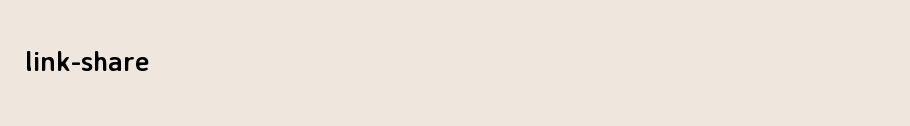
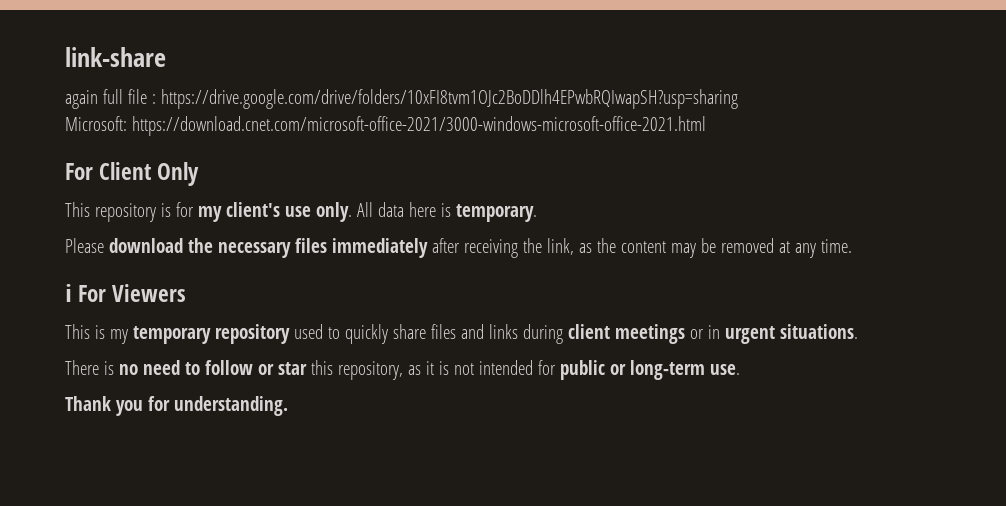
+ again full file : https://drive.google.com/drive/folders/10xFI8tvm1OJc2BoDDlh4EPwbRQIwapSH?usp=sharing
+ Microsoft: https://download.cnet.com/microsoft-office-2021/3000-windows-microsoft-office-2021.html
+ For Client Only
+ This repository is for my client's use only. All data here is temporary.
+ Please download the necessary files immediately after receiving the link, as the content may be removed at any time.
+ ℹ For Viewers
+ This is my temporary repository used to quickly share files and links during client meetings or in urgent situations.
+ There is no need to follow or star this repository, as it is not intended for public or long-term use.
+ Thank you for understanding.

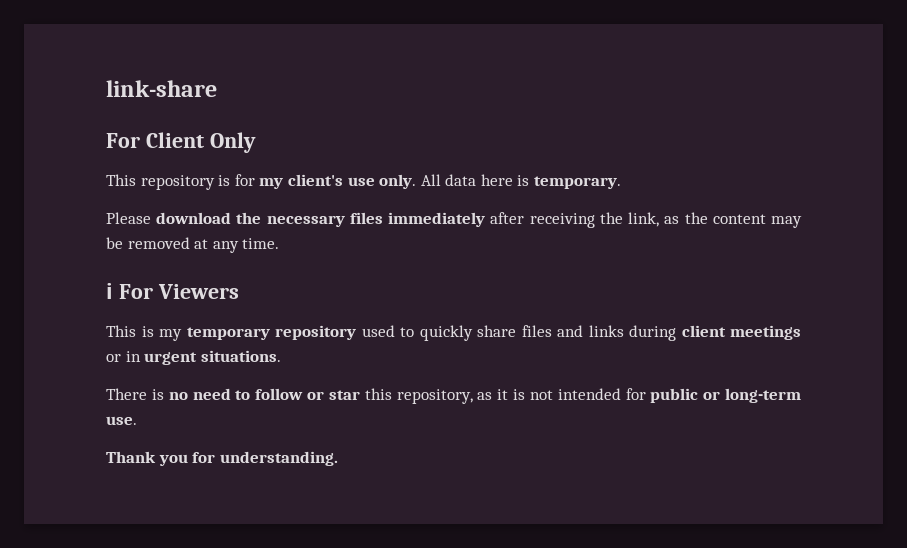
- again full file : https://drive.google.com/drive/folders/10xFI8tvm1OJc2BoDDlh4EPwbRQIwapSH?usp=sharing
- Microsoft: https://download.cnet.com/microsoft-office-2021/3000-windows-microsoft-office-2021.html

